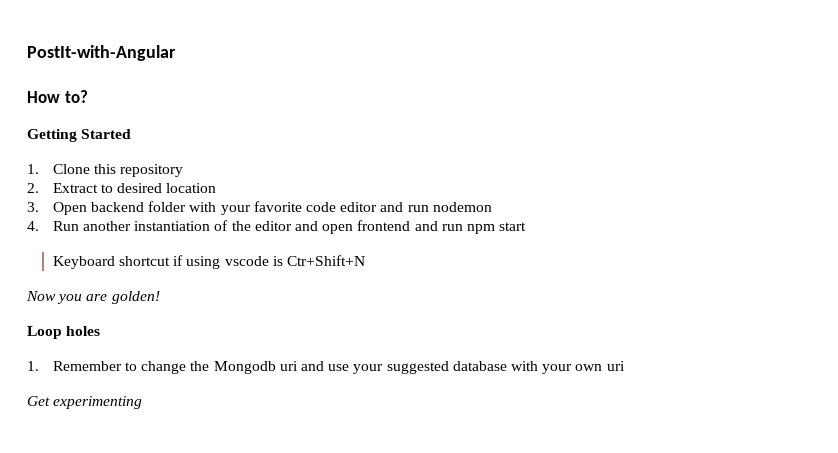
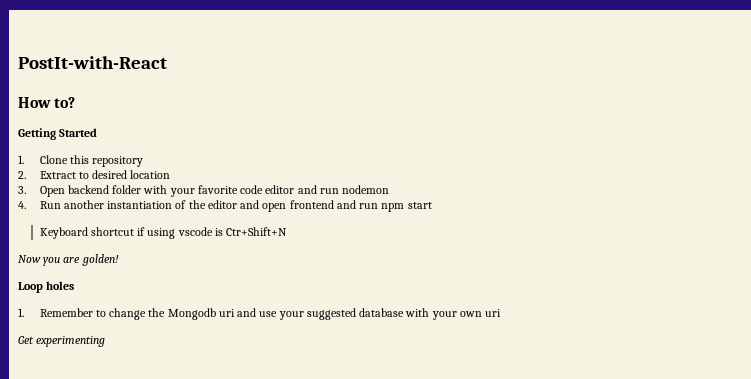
- PostIt-with-Angular
+ PostIt-with-React

